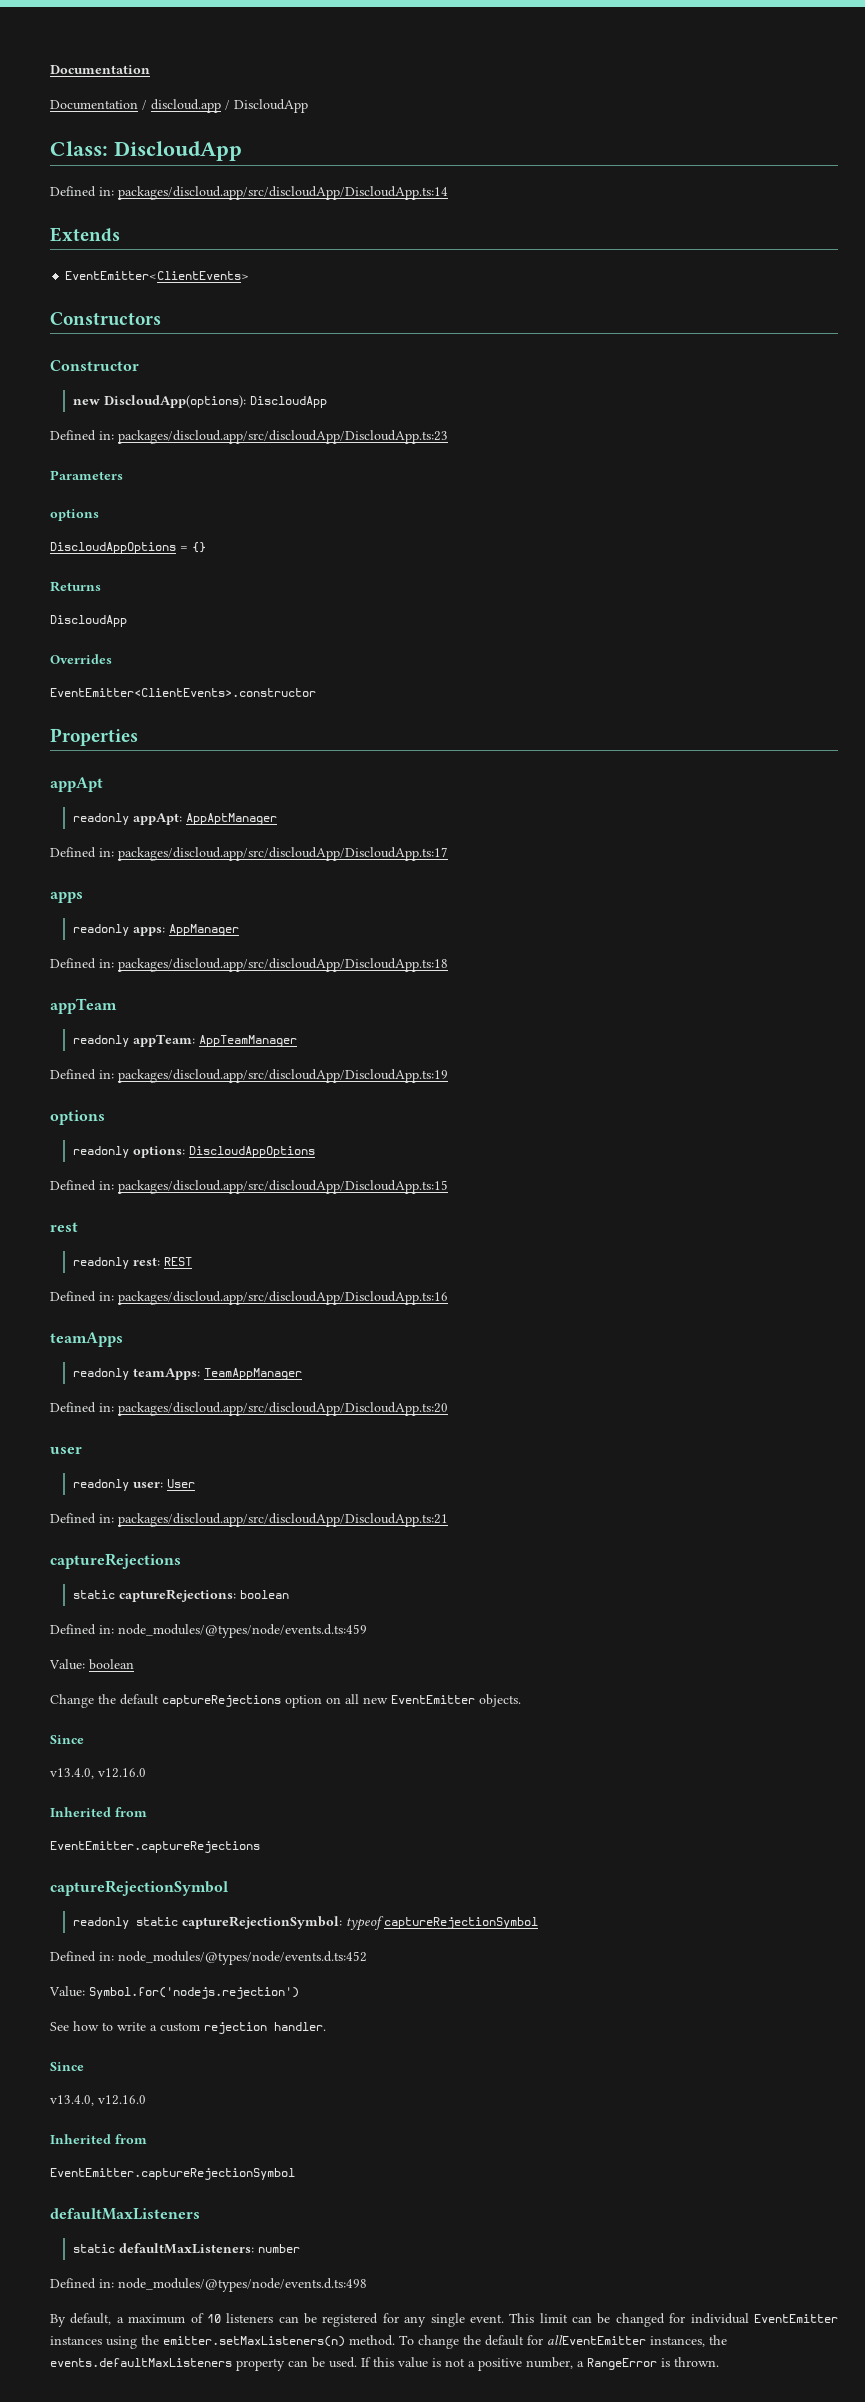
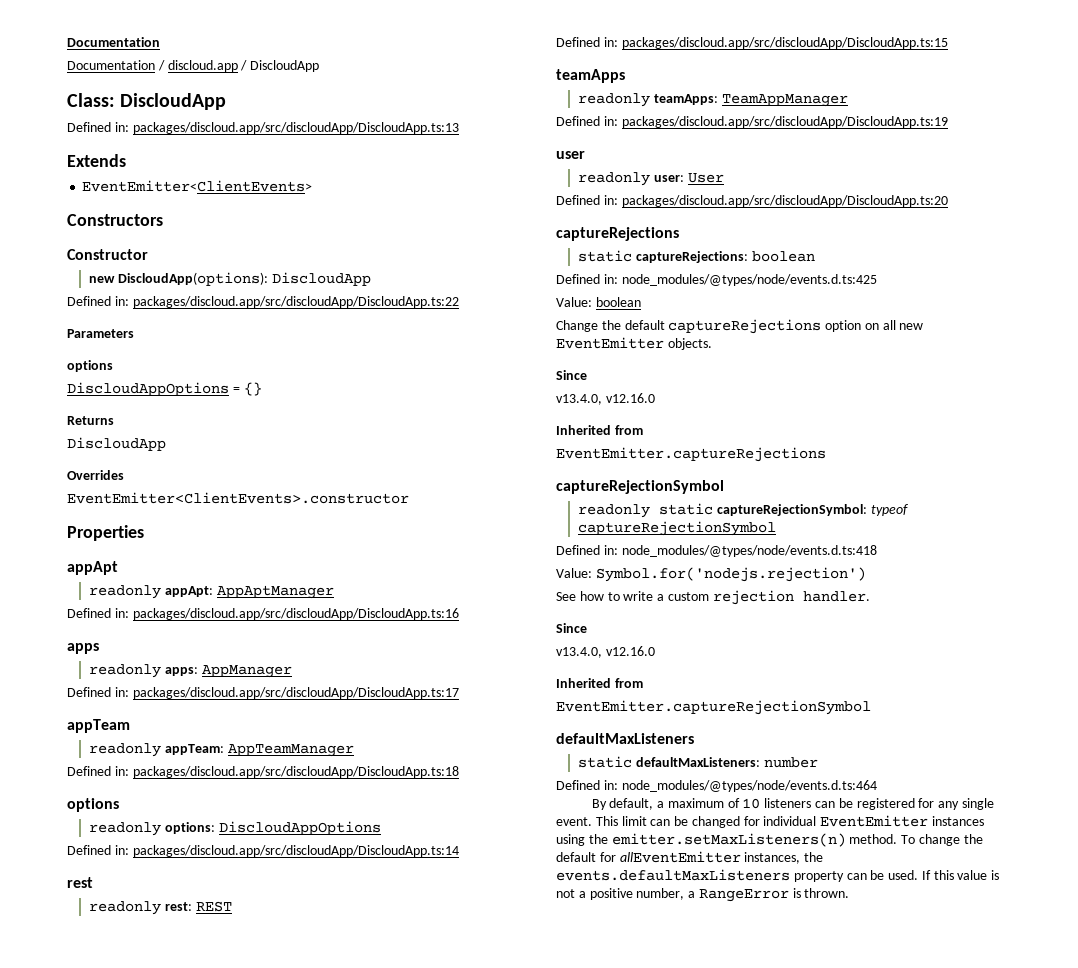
- Defined in: packages/discloud.app/src/discloudApp/DiscloudApp.ts:14
+ Defined in: packages/discloud.app/src/discloudApp/DiscloudApp.ts:13
- Defined in: packages/discloud.app/src/discloudApp/DiscloudApp.ts:23
+ Defined in: packages/discloud.app/src/discloudApp/DiscloudApp.ts:22
- Defined in: packages/discloud.app/src/discloudApp/DiscloudApp.ts:17
+ Defined in: packages/discloud.app/src/discloudApp/DiscloudApp.ts:16
- Defined in: packages/discloud.app/src/discloudApp/DiscloudApp.ts:18
+ Defined in: packages/discloud.app/src/discloudApp/DiscloudApp.ts:17
- Defined in: packages/discloud.app/src/discloudApp/DiscloudApp.ts:19
+ Defined in: packages/discloud.app/src/discloudApp/DiscloudApp.ts:18
- Defined in: packages/discloud.app/src/discloudApp/DiscloudApp.ts:15
+ Defined in: packages/discloud.app/src/discloudApp/DiscloudApp.ts:14
- Defined in: packages/discloud.app/src/discloudApp/DiscloudApp.ts:16
+ Defined in: packages/discloud.app/src/discloudApp/DiscloudApp.ts:15
- Defined in: packages/discloud.app/src/discloudApp/DiscloudApp.ts:20
+ Defined in: packages/discloud.app/src/discloudApp/DiscloudApp.ts:19
- Defined in: packages/discloud.app/src/discloudApp/DiscloudApp.ts:21
+ Defined in: packages/discloud.app/src/discloudApp/DiscloudApp.ts:20
- Defined in: node_modules/@types/node/events.d.ts:459
+ Defined in: node_modules/@types/node/events.d.ts:425
- Defined in: node_modules/@types/node/events.d.ts:452
+ Defined in: node_modules/@types/node/events.d.ts:418
- Defined in: node_modules/@types/node/events.d.ts:498
+ Defined in: node_modules/@types/node/events.d.ts:464

